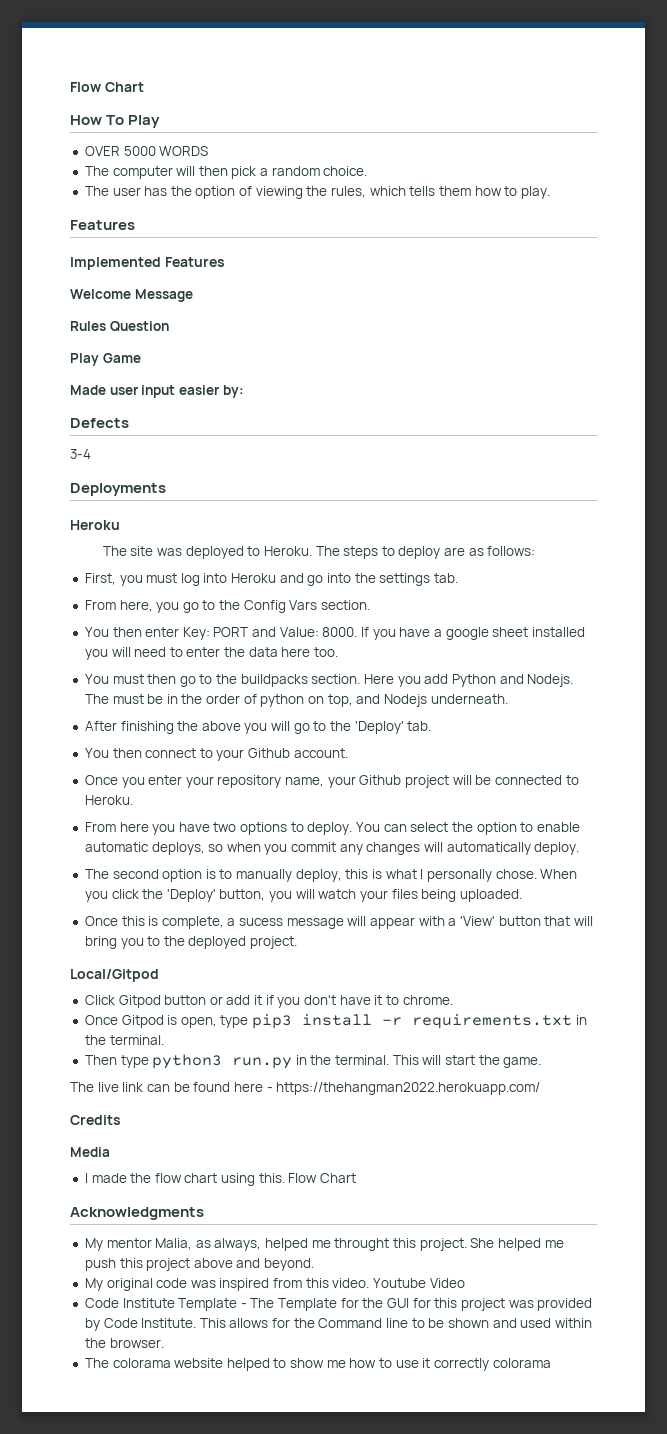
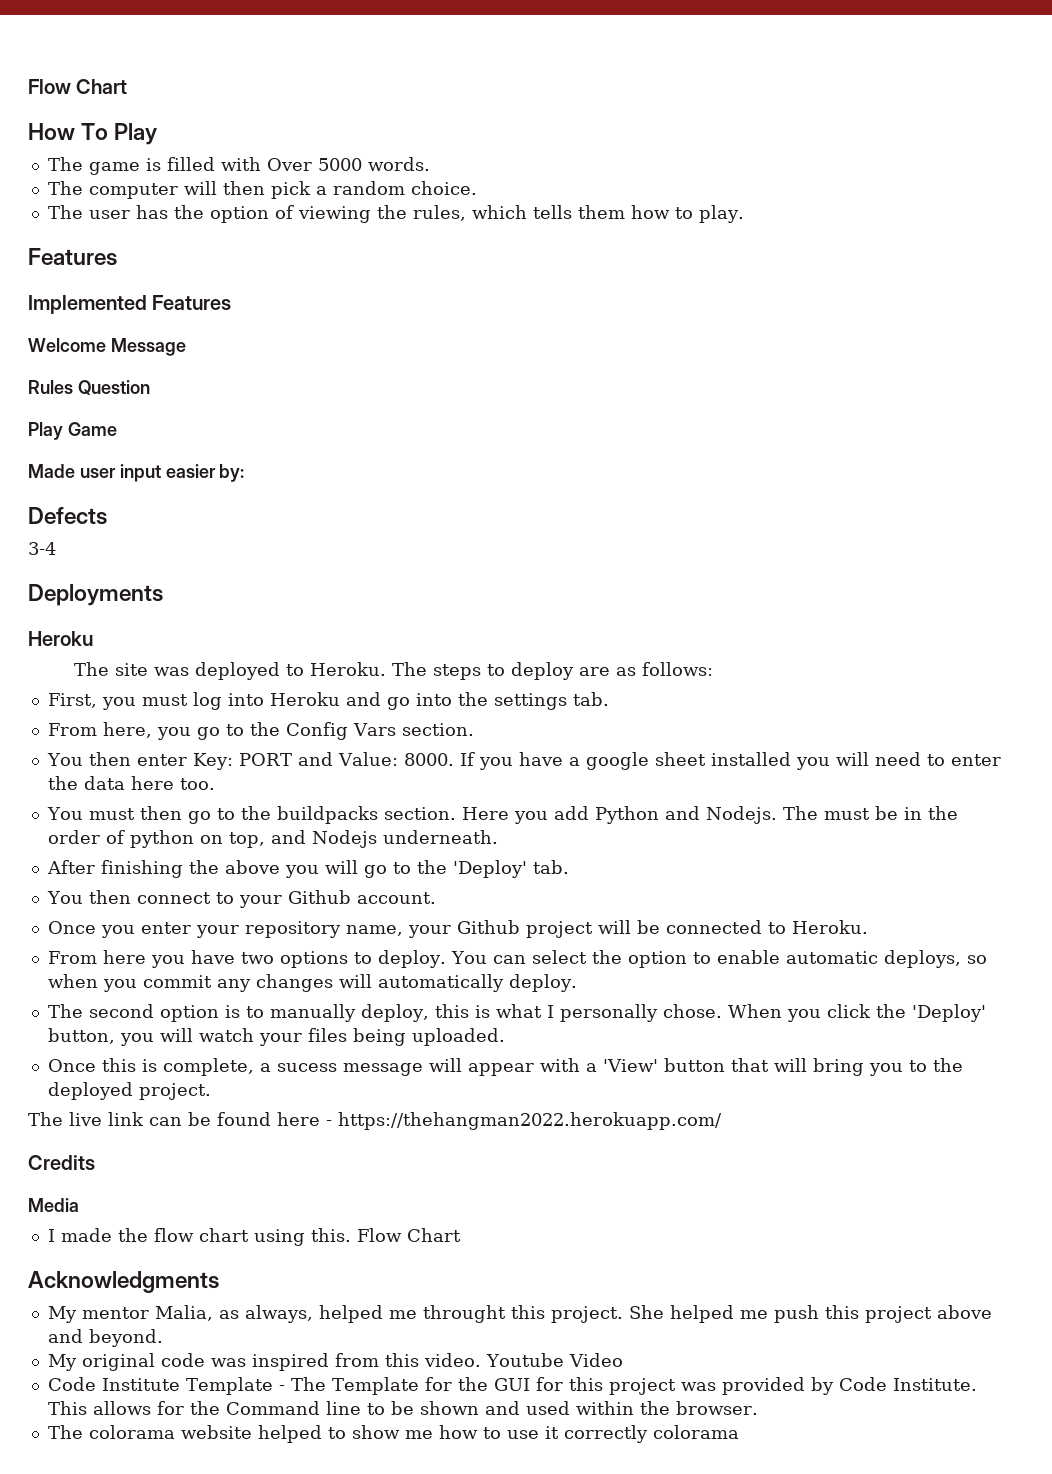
- OVER 5000 WORDS
+ The game is filled with Over 5000 words.
- Local/Gitpod
- Click Gitpod button or add it if you don't have it to chrome.
- Once Gitpod is open, type pip3 install -r requirements.txt in the terminal.
- Then type python3 run.py in the terminal. This will start the game.

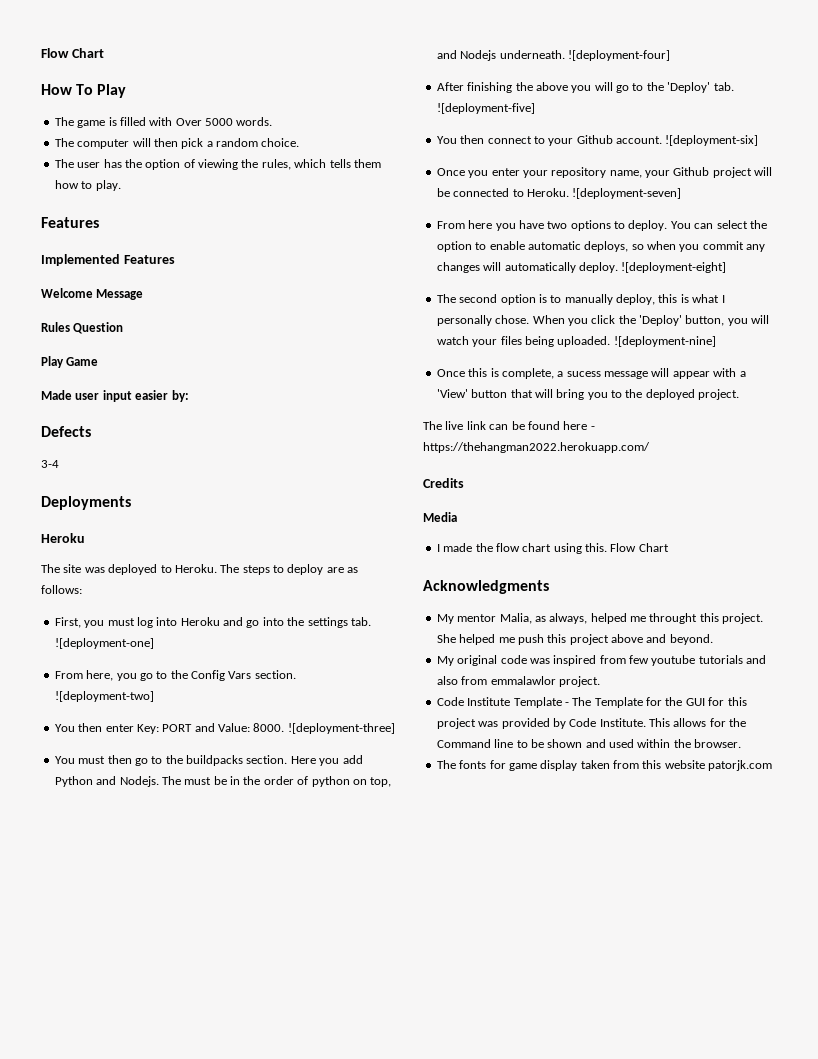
- First, you must log into Heroku and go into the settings tab.
+ First, you must log into Heroku and go into the settings tab. ![deployment-one]
+ ![deployment-two]
- If you have a google sheet installed you will need to enter the data here too.
+ ![deployment-three]
+ ![deployment-four]
- After finishing the above you will go to the 'Deploy' tab.
+ After finishing the above you will go to the 'Deploy' tab. ![deployment-five]
+ ![deployment-six]
+ ![deployment-seven]
+ ![deployment-eight]
+ ![deployment-nine]
- My original code was inspired from this video. Youtube Video
+ My original code was inspired from few youtube tutorials and also from emmalawlor project.
- The colorama website helped to show me how to use it correctly colorama
+ The fonts for game display taken from this website patorjk.com

